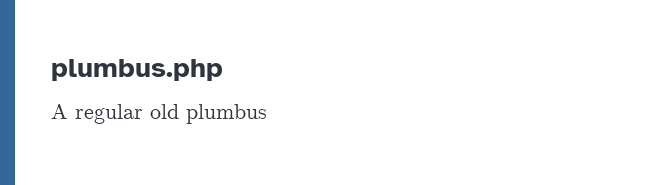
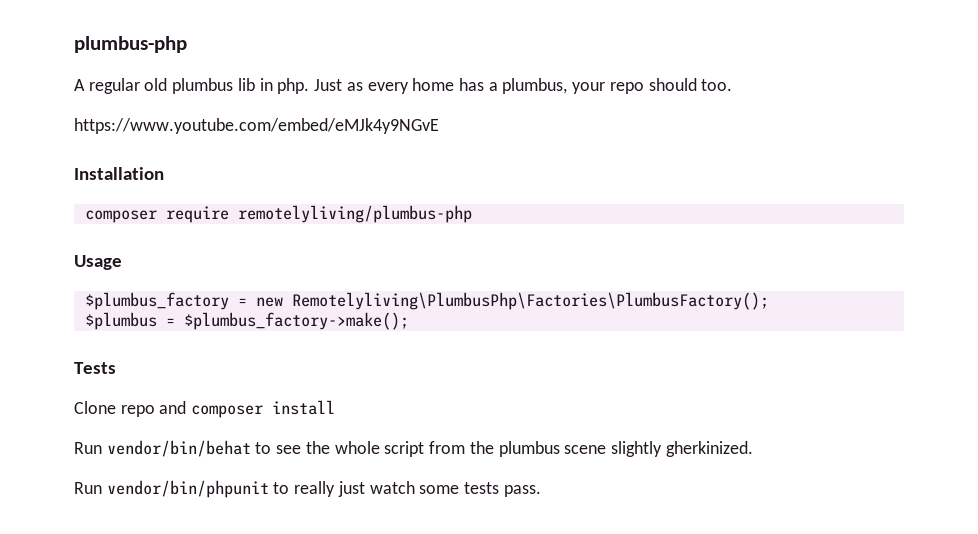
- plumbus.php
+ plumbus-php
- A regular old plumbus
+ A regular old plumbus lib in php. Just as every home has a plumbus, your repo should too.
+ https://www.youtube.com/embed/eMJk4y9NGvE
+ Installation
+ composer require remotelyliving/plumbus-php
+ Usage
+ $plumbus_factory = new Remotelyliving\PlumbusPhp\Factories\PlumbusFactory();
+ $plumbus = $plumbus_factory->make();
+ Tests
+ Clone repo and composer install
+ Run vendor/bin/behat to see the whole script from the plumbus scene slightly gherkinized.
+ Run vendor/bin/phpunit to really just watch some tests pass.

